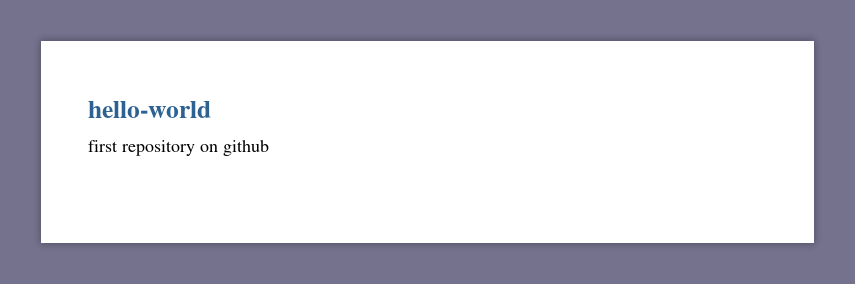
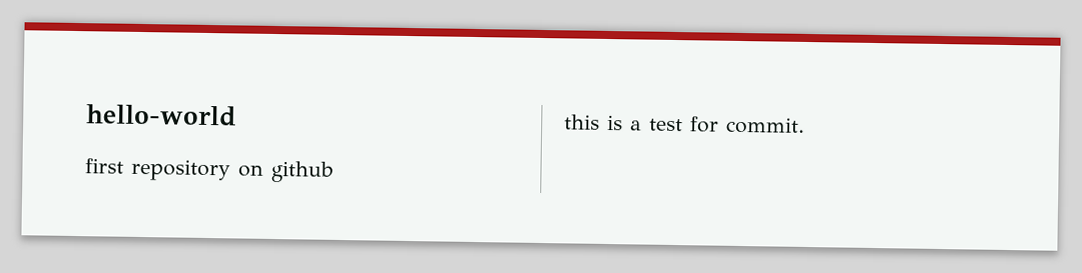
+ this is a test for commit.

